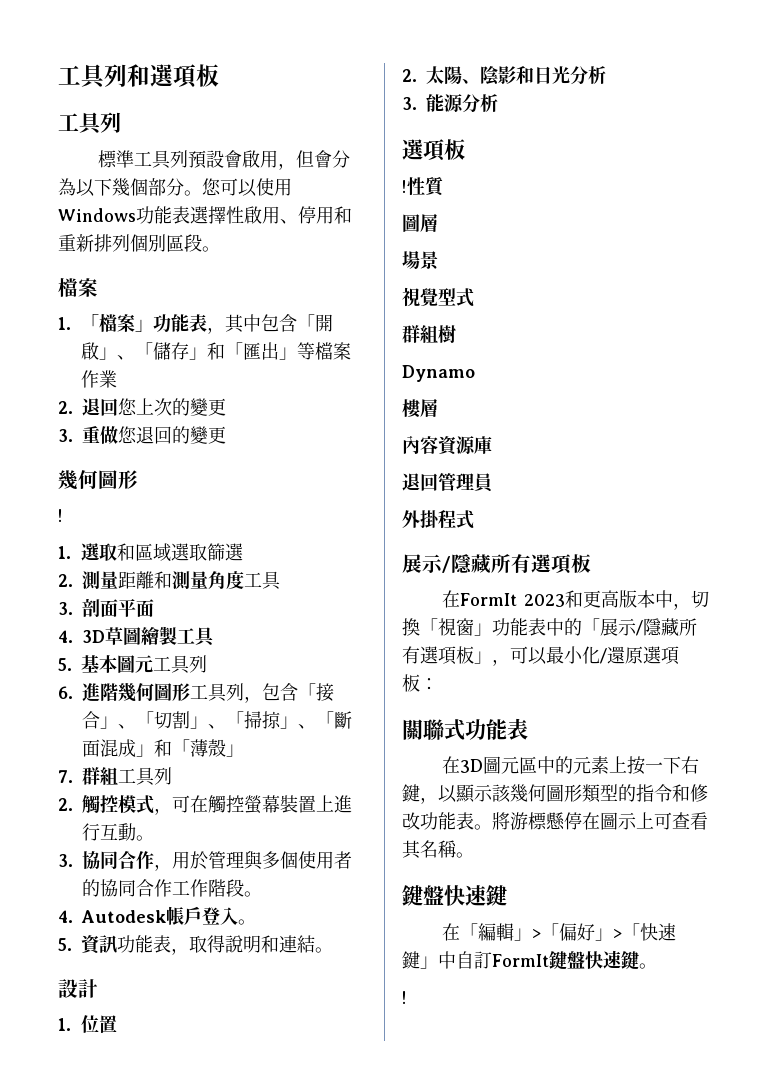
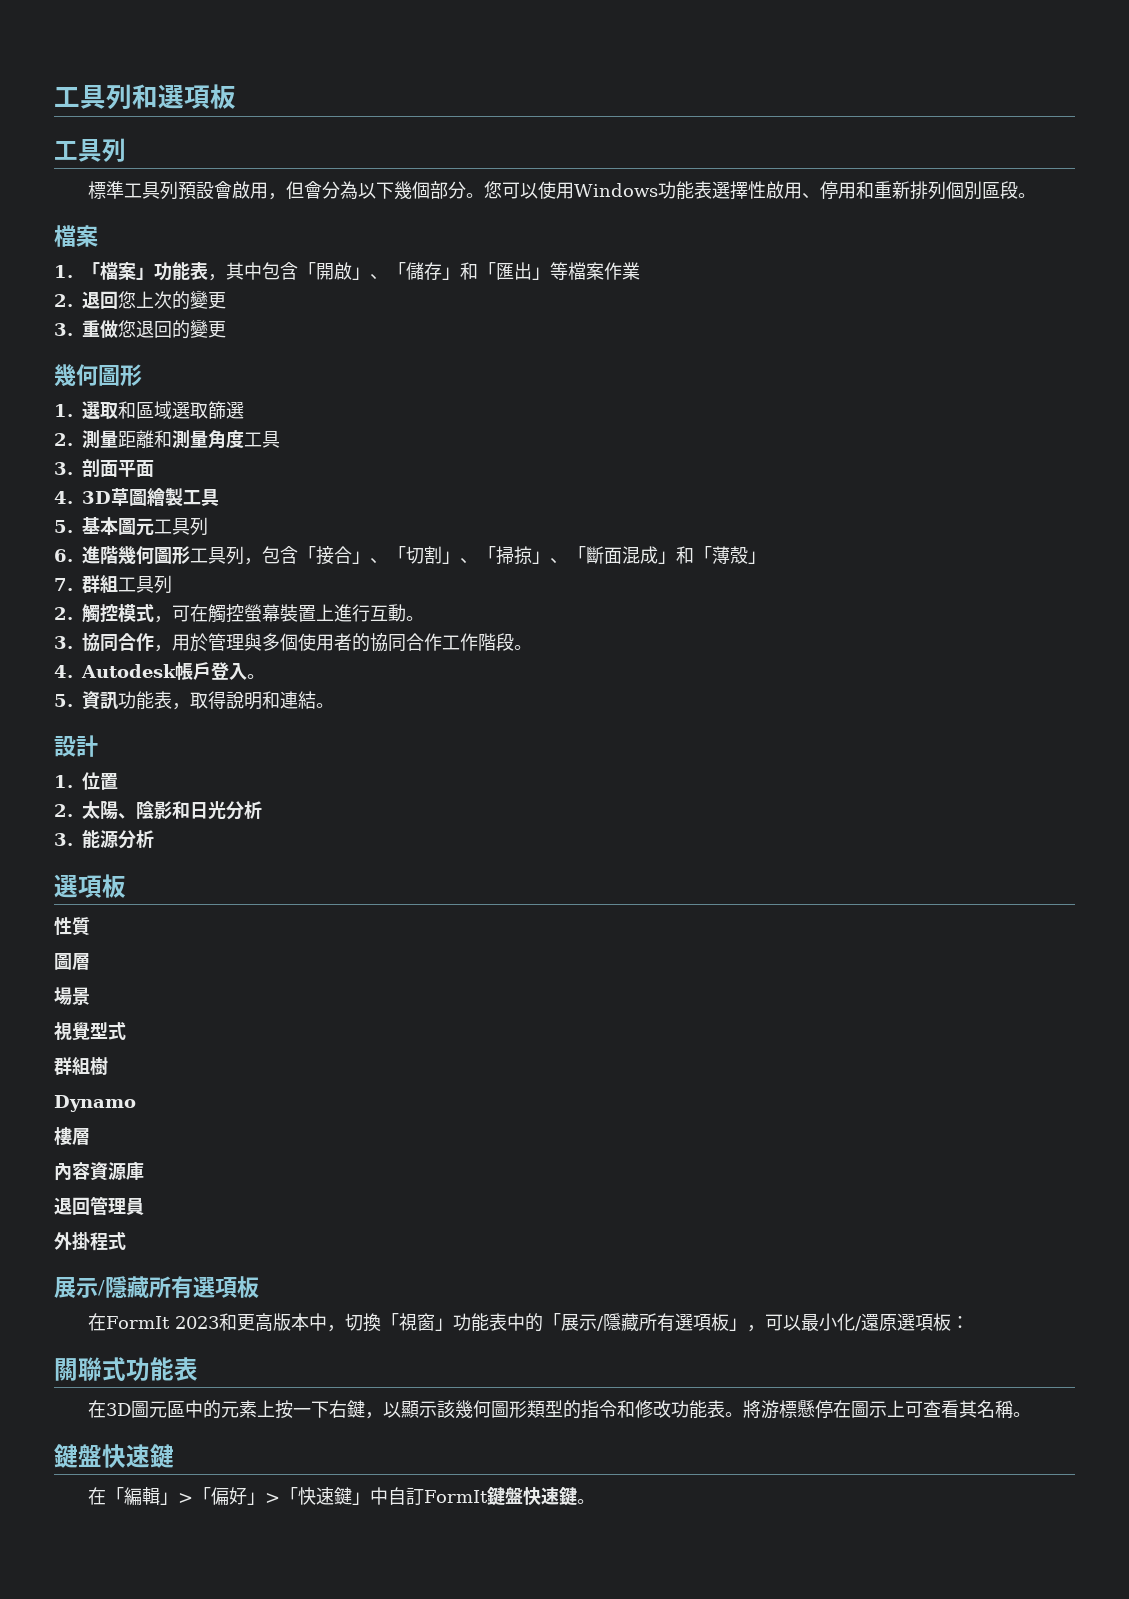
  3.重做您退回的變更
  幾何圖形
- !
  3.能源分析
  選項板
- !性質
+ 性質
  在「編輯」>「偏好」>「快速鍵」中自訂FormIt鍵盤快速鍵。
- !

